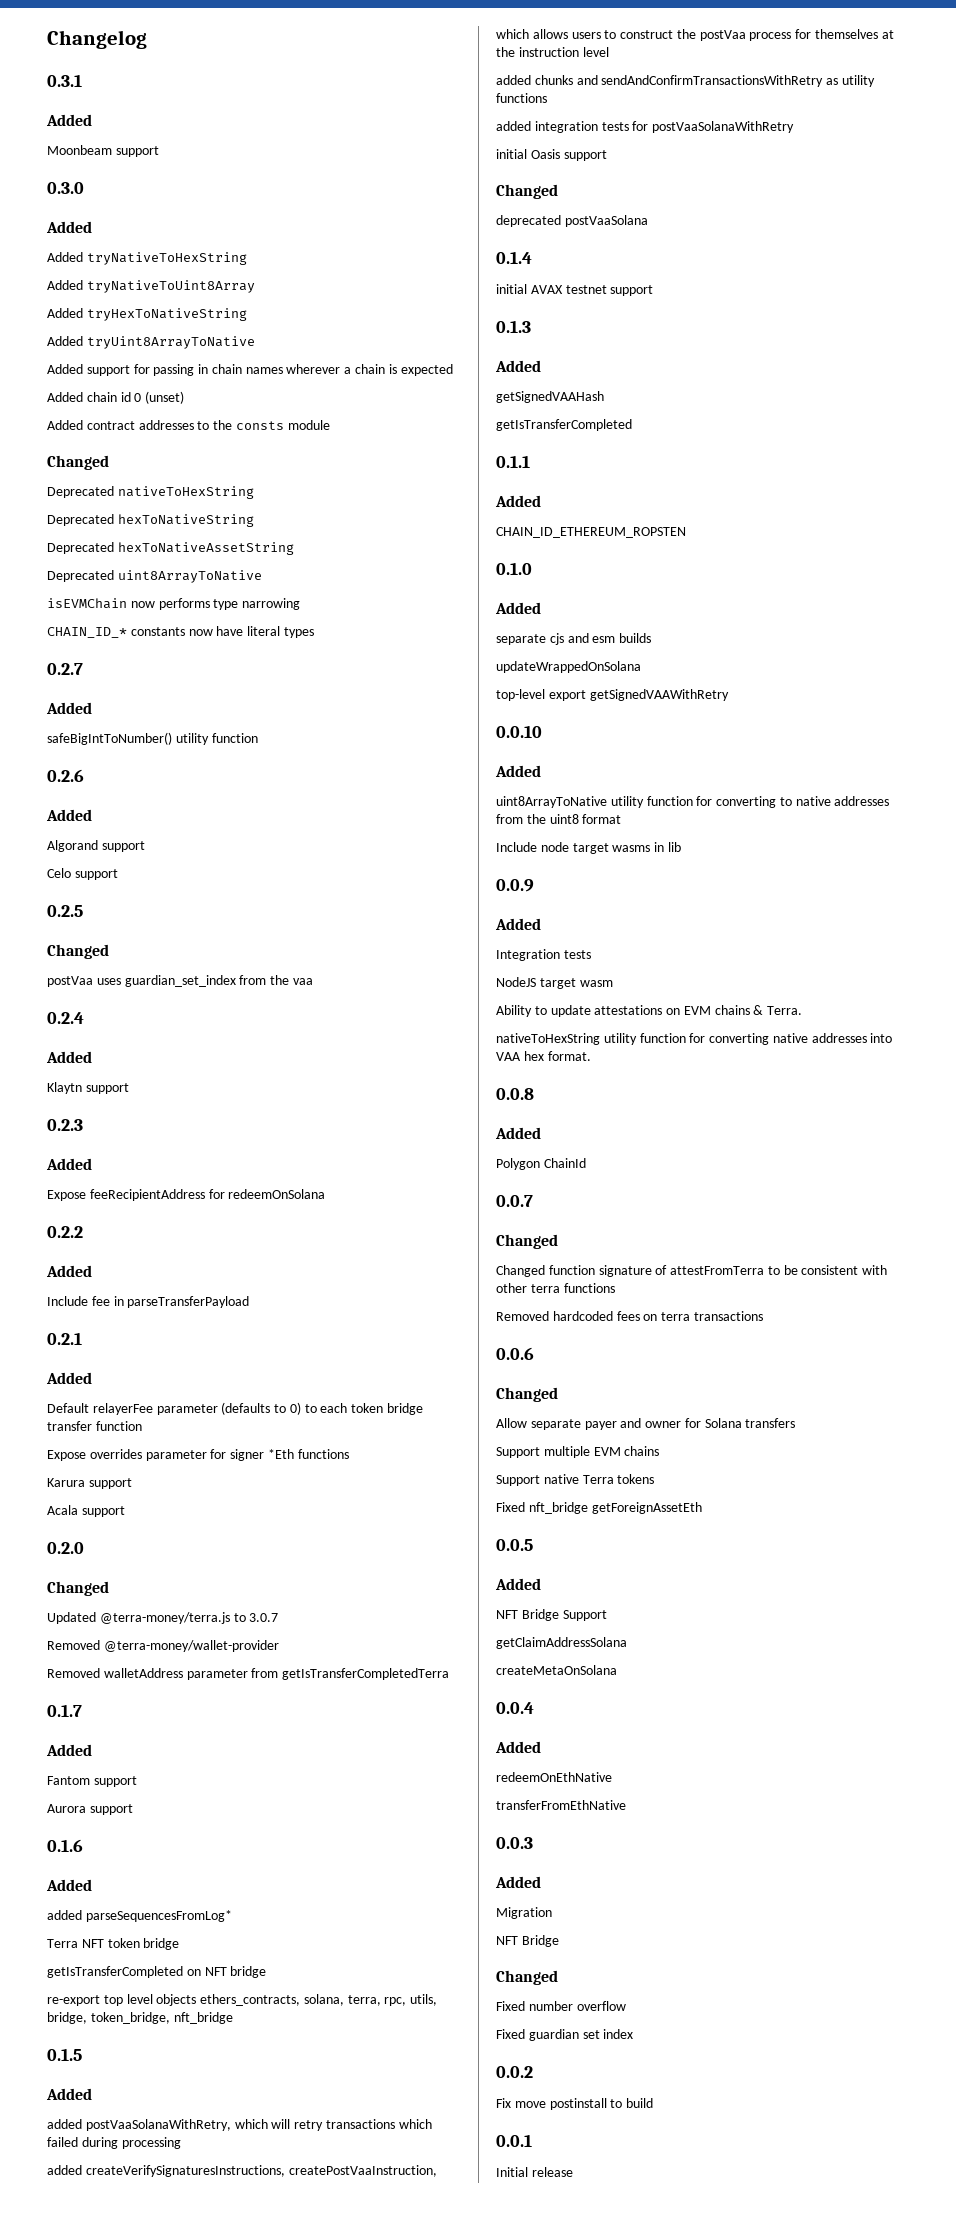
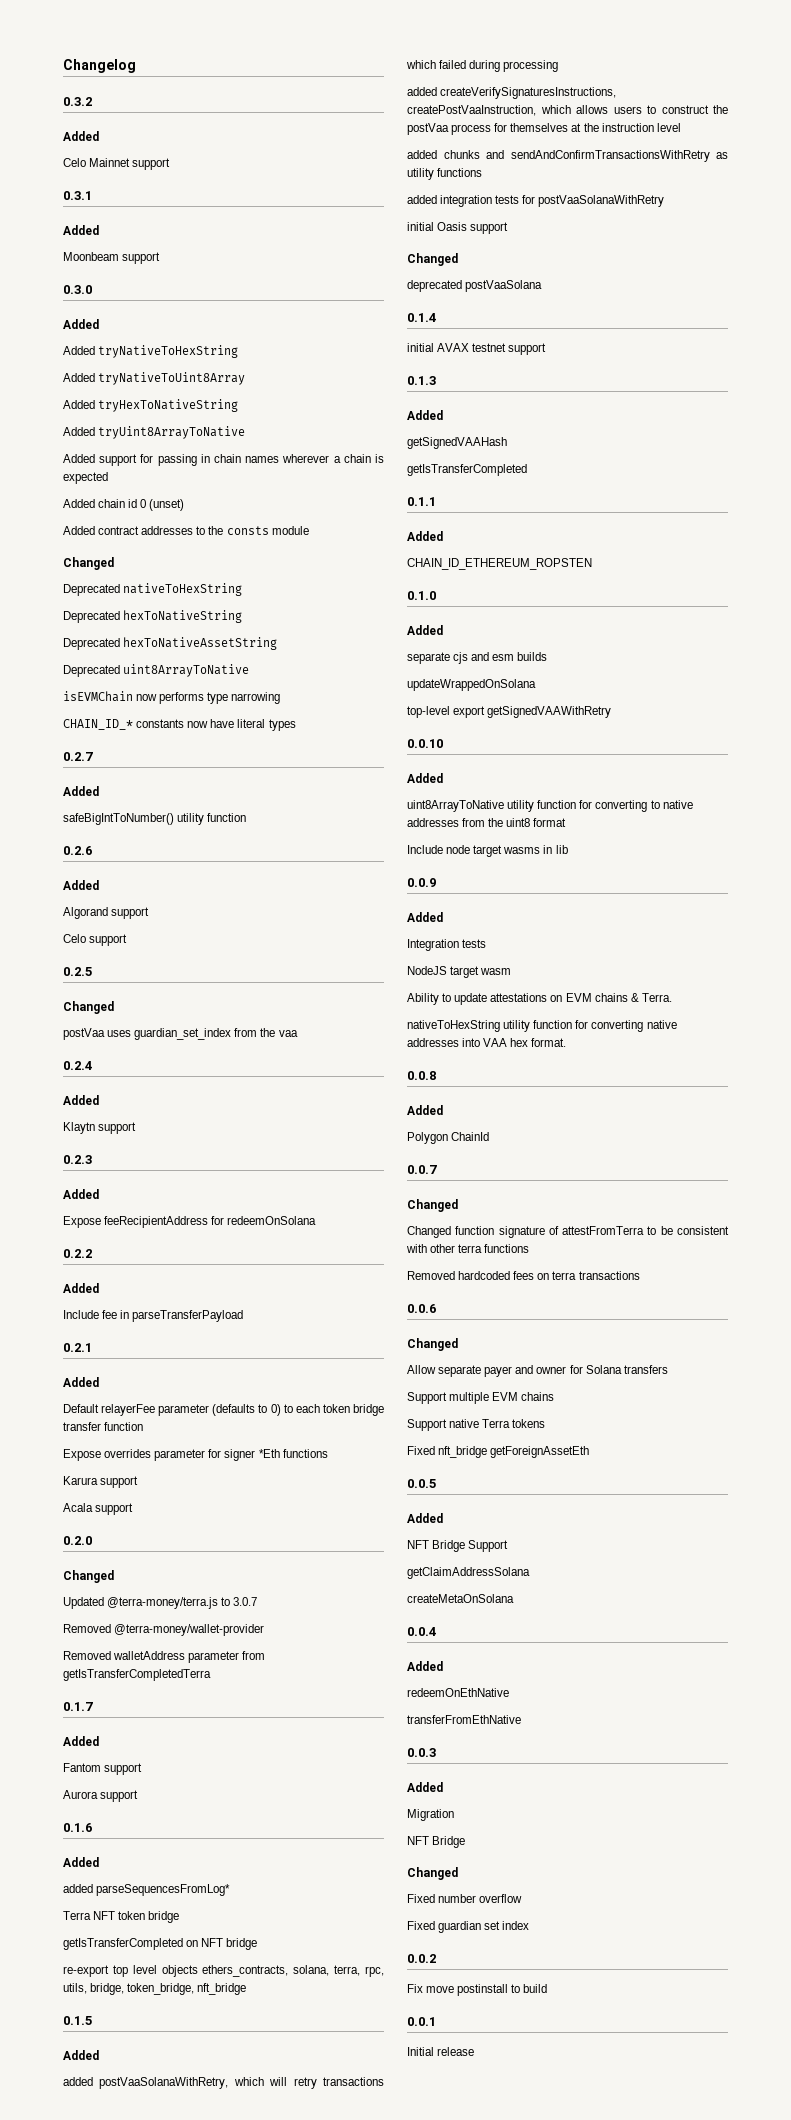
+ 0.3.2
+ Added
+ Celo Mainnet support

